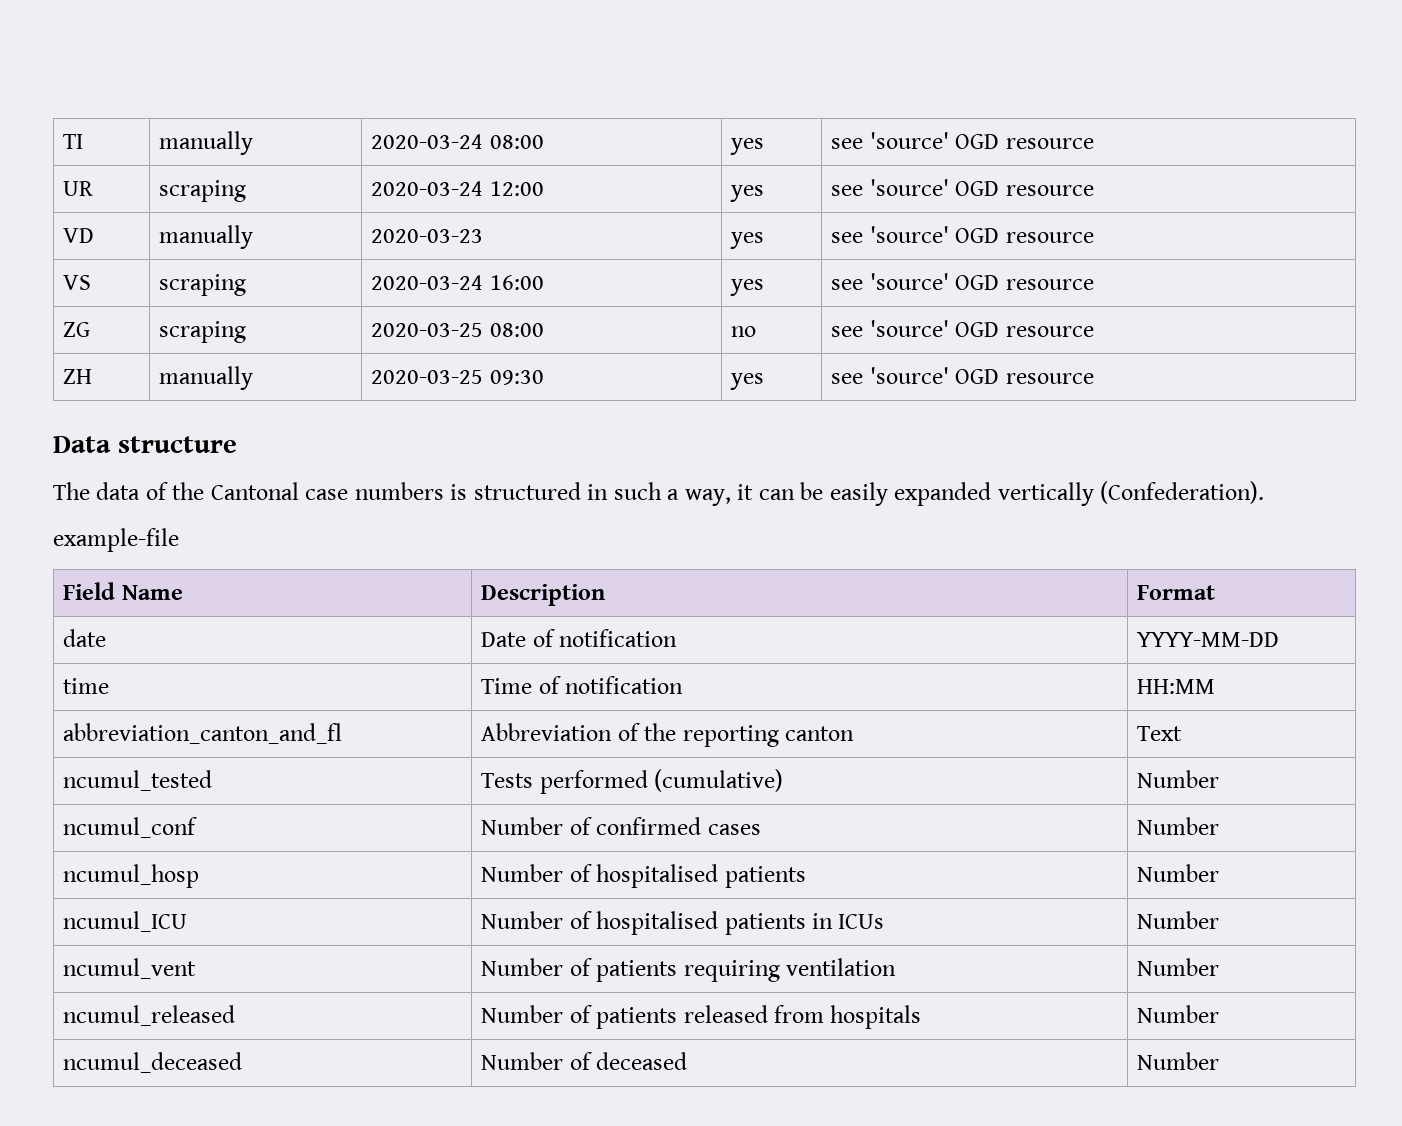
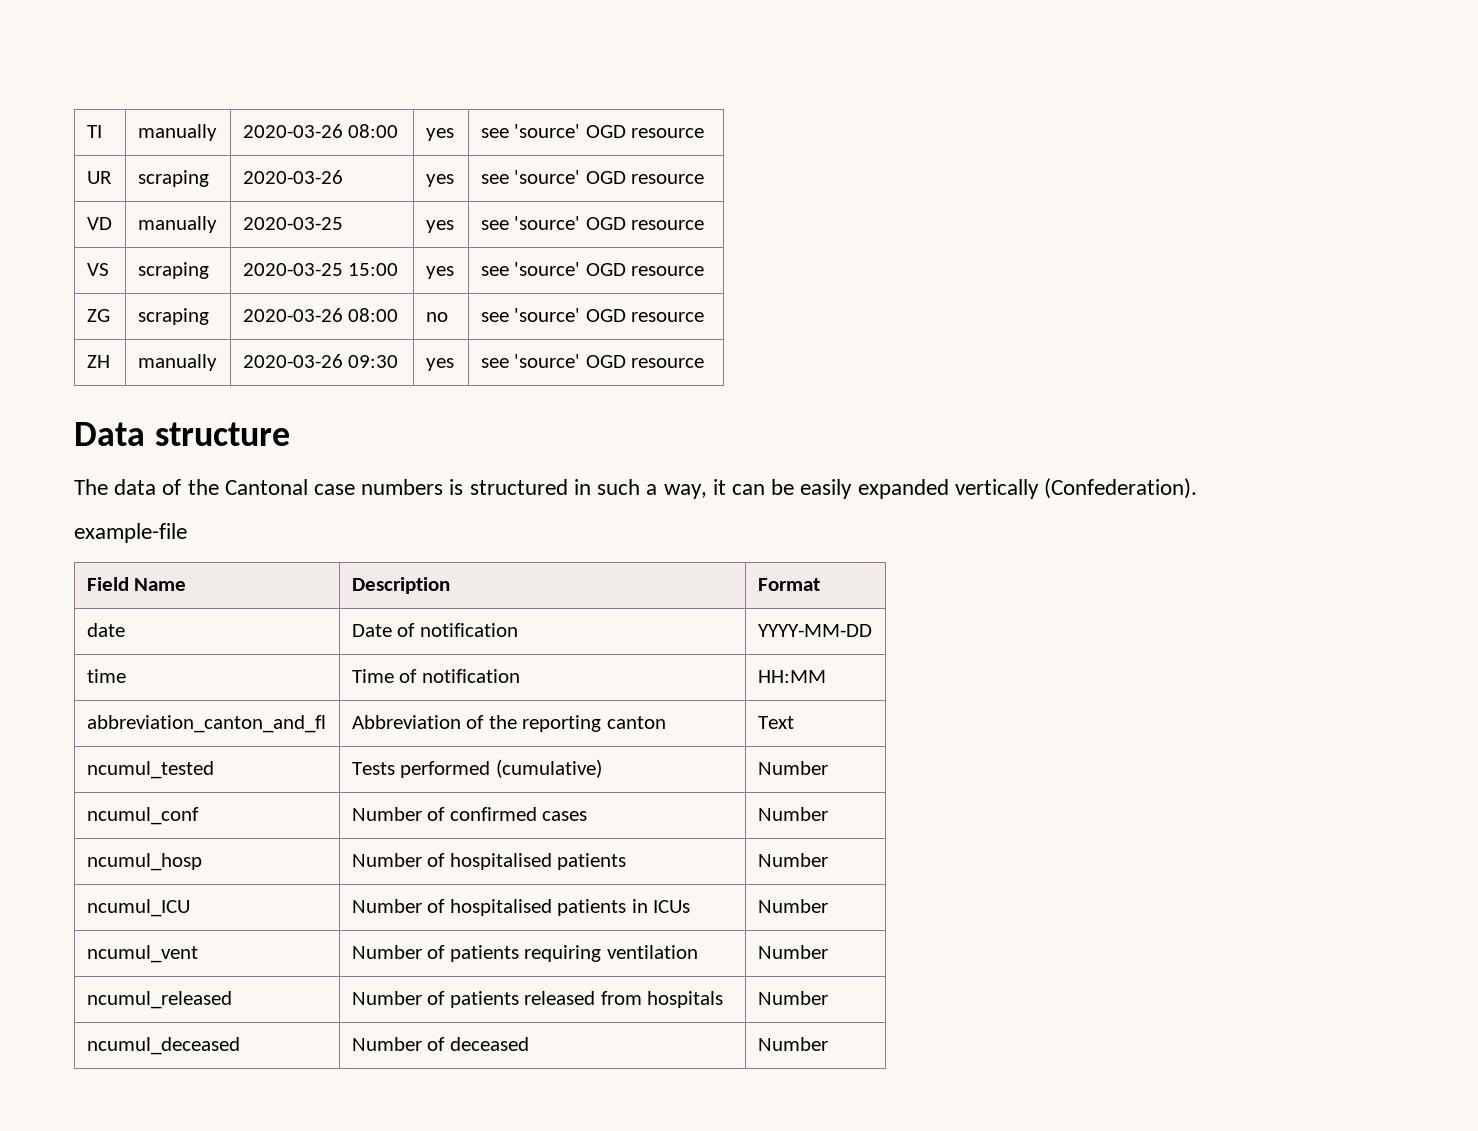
- TI | manually | 2020-03-24 08:00 | yes | see 'source' OGD resource
+ TI | manually | 2020-03-26 08:00 | yes | see 'source' OGD resource
- UR | scraping | 2020-03-24 12:00 | yes | see 'source' OGD resource
+ UR | scraping | 2020-03-26 | yes | see 'source' OGD resource
- VD | manually | 2020-03-23 | yes | see 'source' OGD resource
+ VD | manually | 2020-03-25 | yes | see 'source' OGD resource
- VS | scraping | 2020-03-24 16:00 | yes | see 'source' OGD resource
+ VS | scraping | 2020-03-25 15:00 | yes | see 'source' OGD resource
- ZG | scraping | 2020-03-25 08:00 | no | see 'source' OGD resource
+ ZG | scraping | 2020-03-26 08:00 | no | see 'source' OGD resource
- ZH | manually | 2020-03-25 09:30 | yes | see 'source' OGD resource
+ ZH | manually | 2020-03-26 09:30 | yes | see 'source' OGD resource

